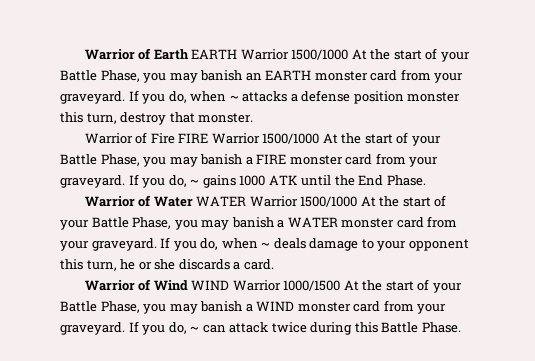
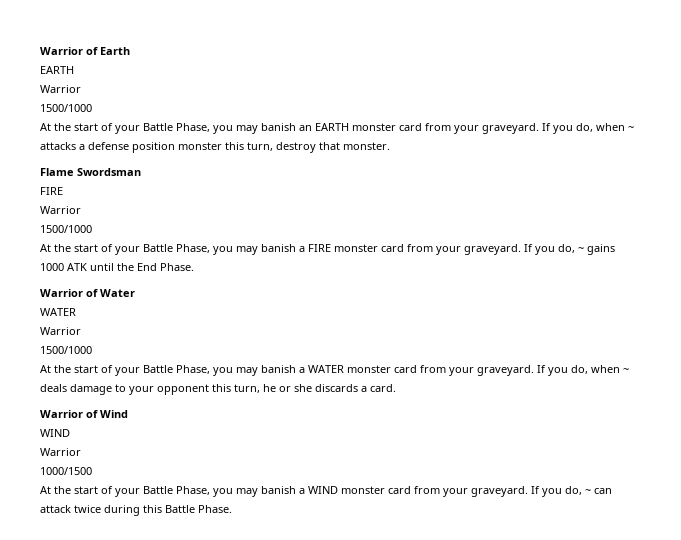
- Warrior of Earth EARTH Warrior 1500/1000 At the start of your Battle Phase, you may banish an EARTH monster card from your graveyard.
+ Warrior of Earth
+ EARTH
+ Warrior
+ 1500/1000
+ At the start of your Battle Phase, you may banish an EARTH monster card from your graveyard.
- Warrior of Fire FIRE Warrior 1500/1000 At the start of your Battle Phase, you may banish a FIRE monster card from your graveyard.
+ Flame Swordsman
+ FIRE
+ Warrior
+ 1500/1000
+ At the start of your Battle Phase, you may banish a FIRE monster card from your graveyard.
- Warrior of Water WATER Warrior 1500/1000 At the start of your Battle Phase, you may banish a WATER monster card from your graveyard.
+ Warrior of Water
+ WATER
+ Warrior
+ 1500/1000
+ At the start of your Battle Phase, you may banish a WATER monster card from your graveyard.
- Warrior of Wind WIND Warrior 1000/1500 At the start of your Battle Phase, you may banish a WIND monster card from your graveyard.
+ Warrior of Wind
+ WIND
+ Warrior
+ 1000/1500
+ At the start of your Battle Phase, you may banish a WIND monster card from your graveyard.

